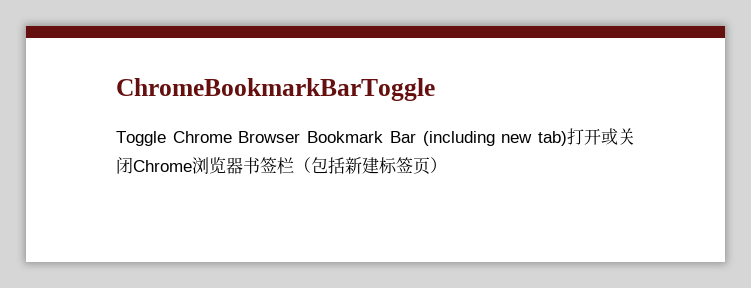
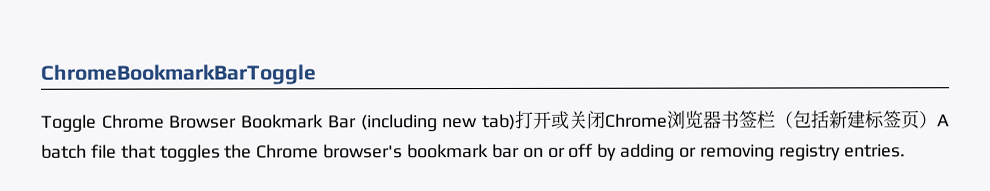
- Toggle Chrome Browser Bookmark Bar (including new tab)打开或关闭Chrome浏览器书签栏（包括新建标签页）
+ Toggle Chrome Browser Bookmark Bar (including new tab)打开或关闭Chrome浏览器书签栏（包括新建标签页）A batch file that toggles the Chrome browser's bookmark bar on or off by adding or removing registry entries.

